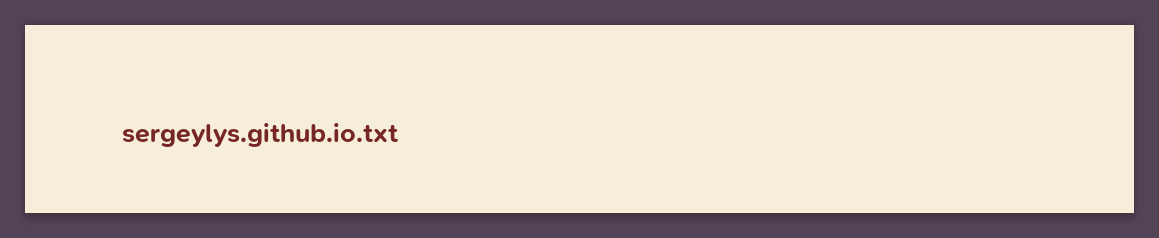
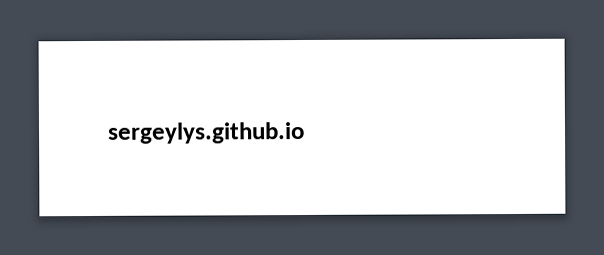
- sergeylys.github.io.txt
+ sergeylys.github.io

